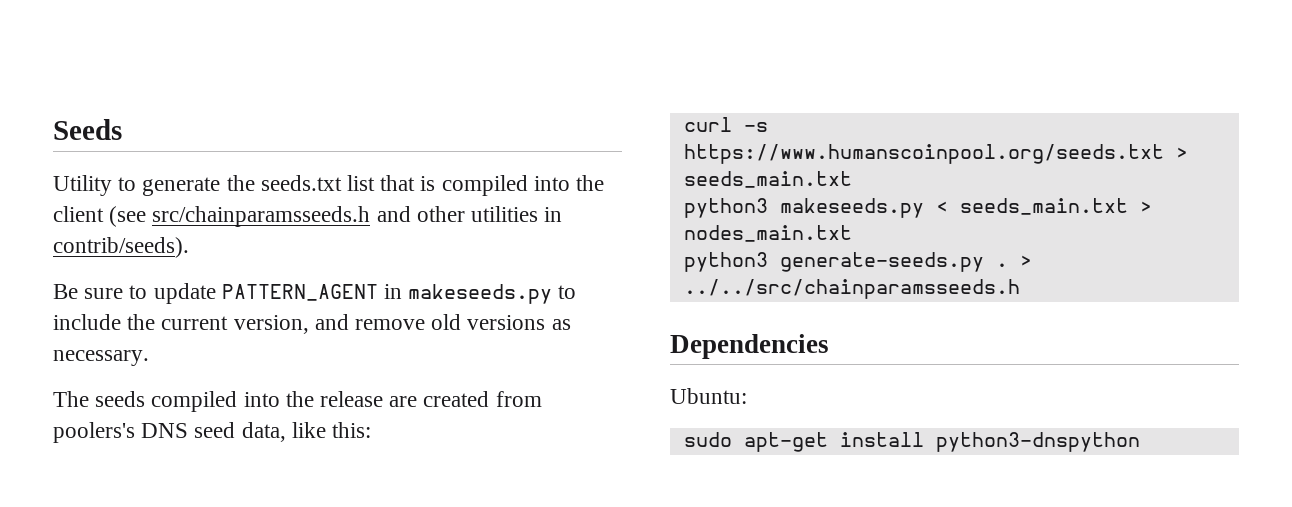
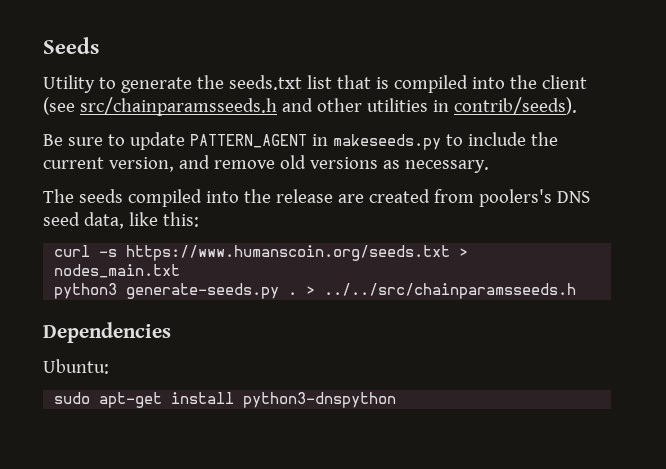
- curl -s https://www.humanscoinpool.org/seeds.txt > seeds_main.txt
- python3 makeseeds.py < seeds_main.txt > nodes_main.txt
+ curl -s https://www.humanscoin.org/seeds.txt > nodes_main.txt

